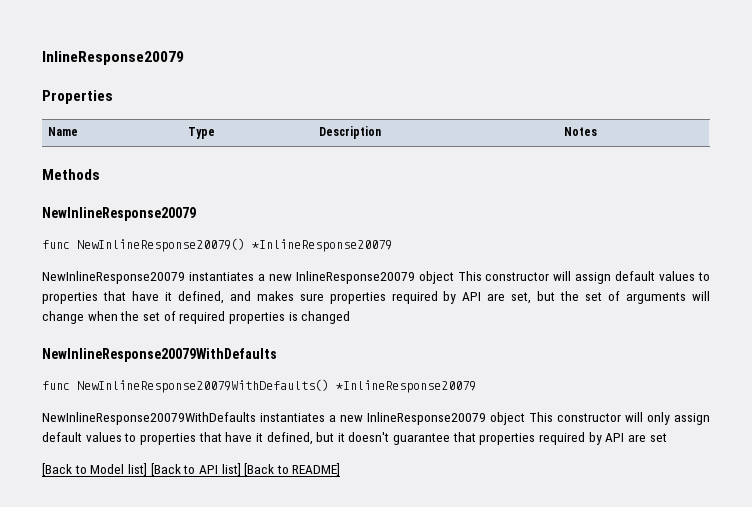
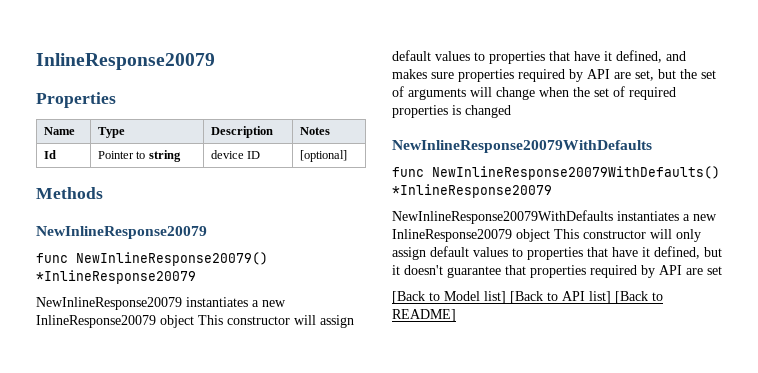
+ Id | Pointer to string | device ID | [optional]

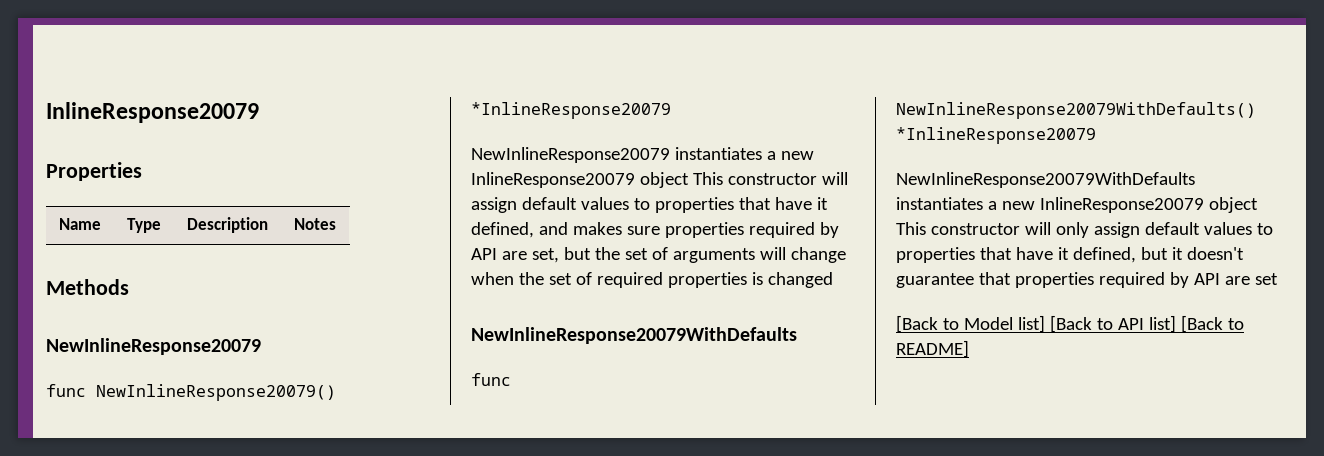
- Id | Pointer to string | device ID | [optional]

